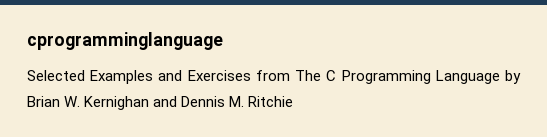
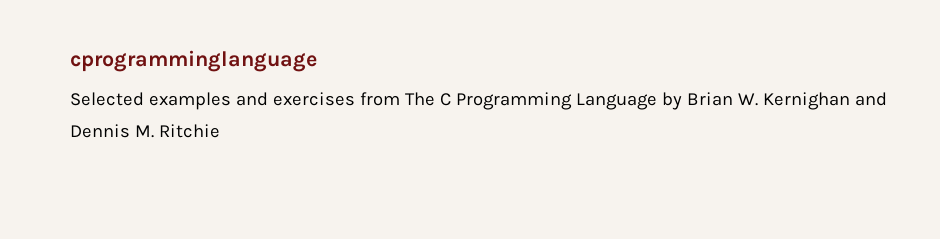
- Selected Examples and Exercises from The C Programming Language by Brian W. Kernighan and Dennis M. Ritchie
+ Selected examples and exercises from The C Programming Language by Brian W. Kernighan and Dennis M. Ritchie

